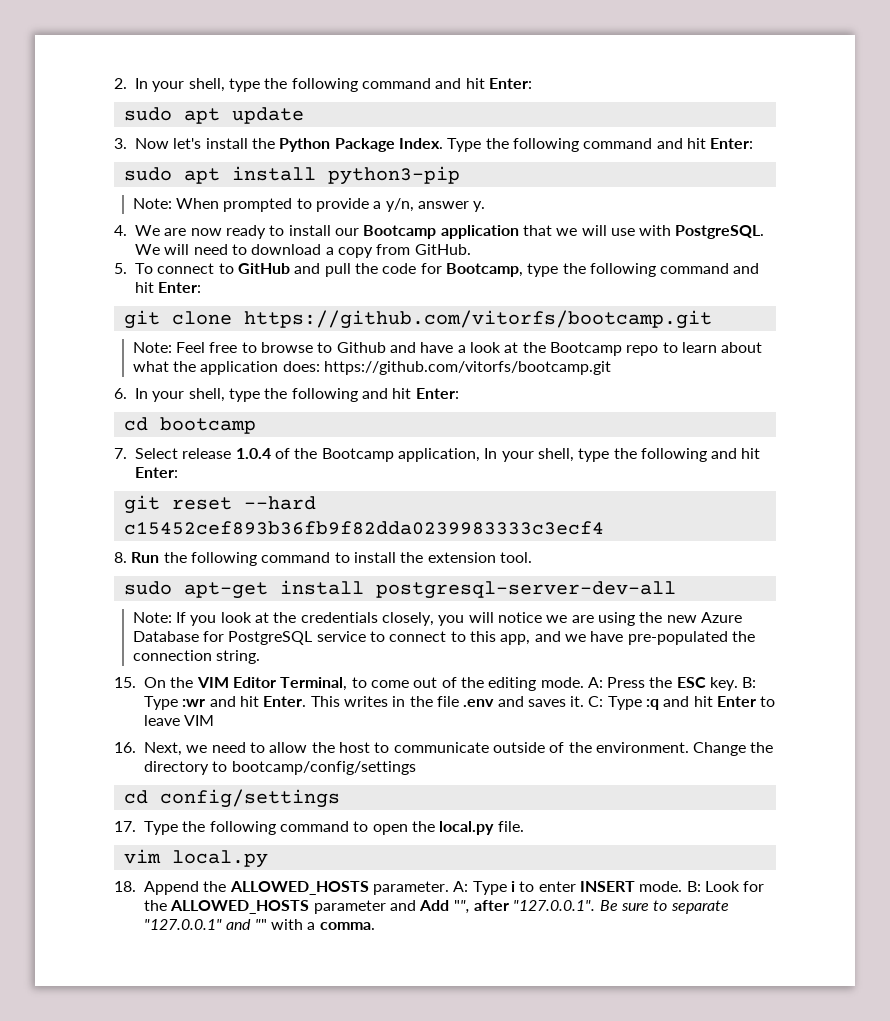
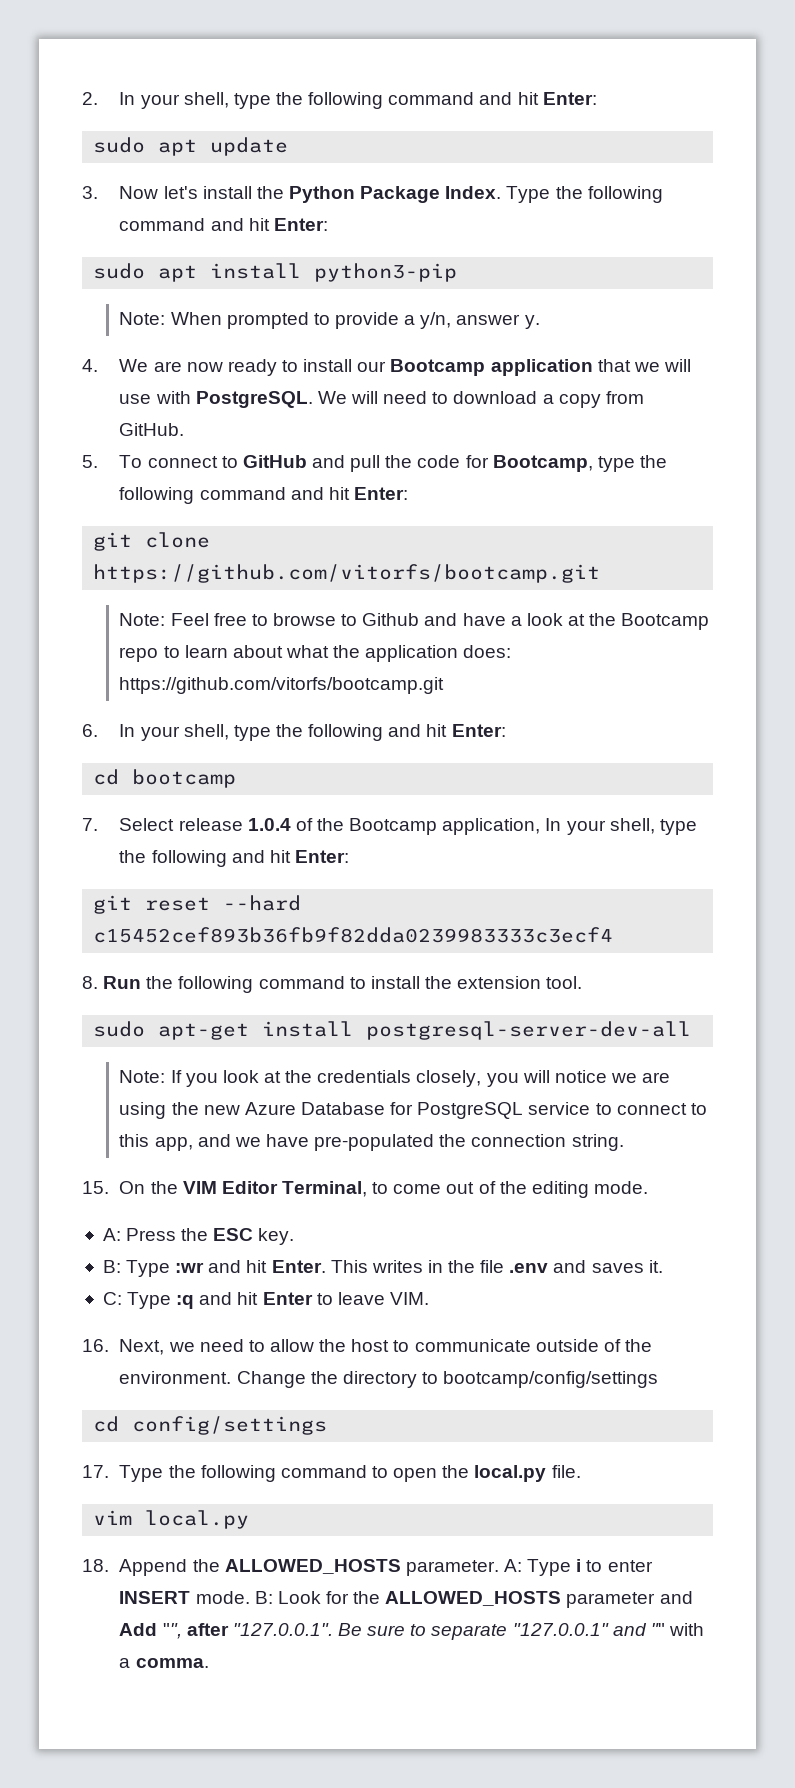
- 15. On the VIM Editor Terminal, to come out of the editing mode. A: Press the ESC key. B: Type :wr and hit Enter.
+ 15. On the VIM Editor Terminal, to come out of the editing mode.
+ A: Press the ESC key.
+ B: Type :wr and hit Enter.
- This writes in the file .env and saves it. C: Type :q and hit Enter to leave VIM
+ This writes in the file .env and saves it.
+ C: Type :q and hit Enter to leave VIM.

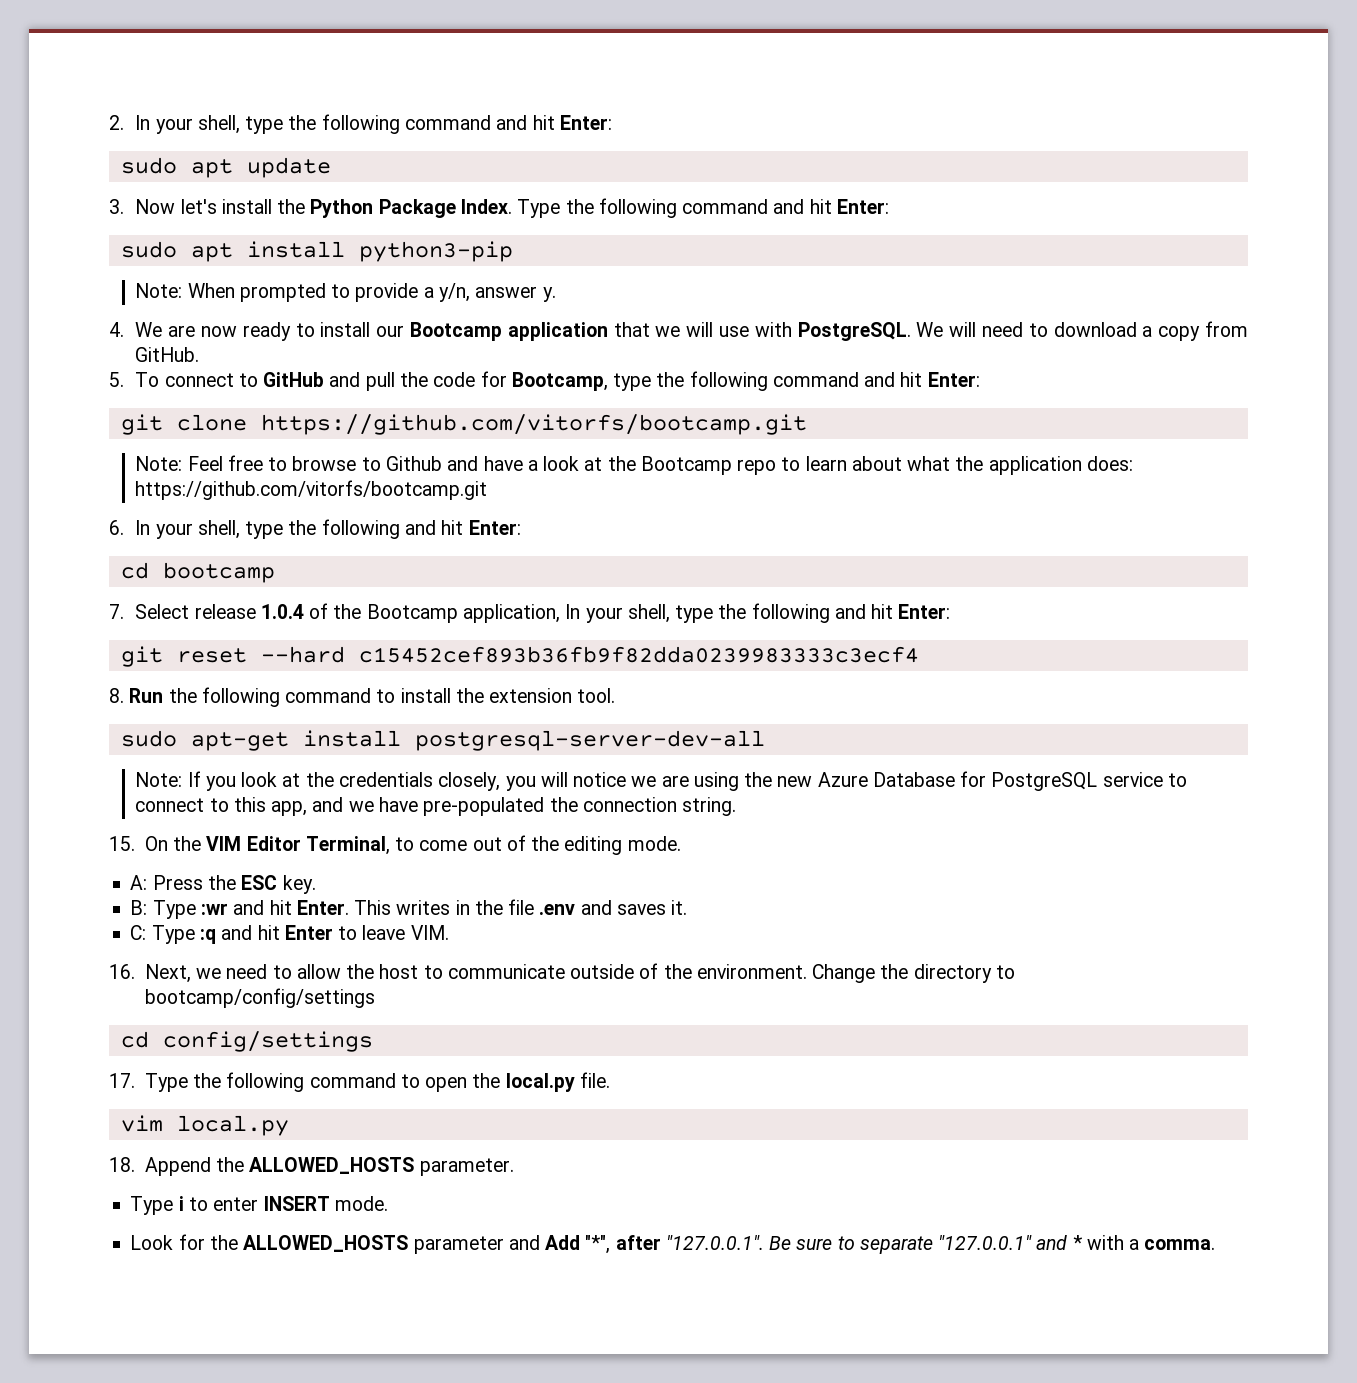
- 18. Append the ALLOWED_HOSTS parameter. A: Type i to enter INSERT mode. B: Look for the ALLOWED_HOSTS parameter and Add "", after "127.0.0.1". Be sure to separate "127.0.0.1" and "" with a comma.
+ 18. Append the ALLOWED_HOSTS parameter.
+ Type i to enter INSERT mode.
+ Look for the ALLOWED_HOSTS parameter and Add "*", after "127.0.0.1". Be sure to separate "127.0.0.1" and * with a comma.

